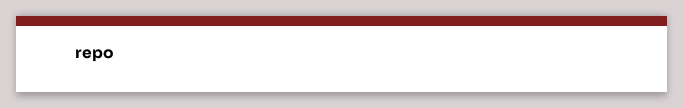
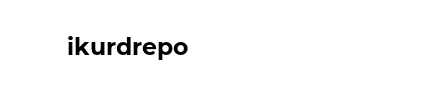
- repo
+ ikurdrepo

